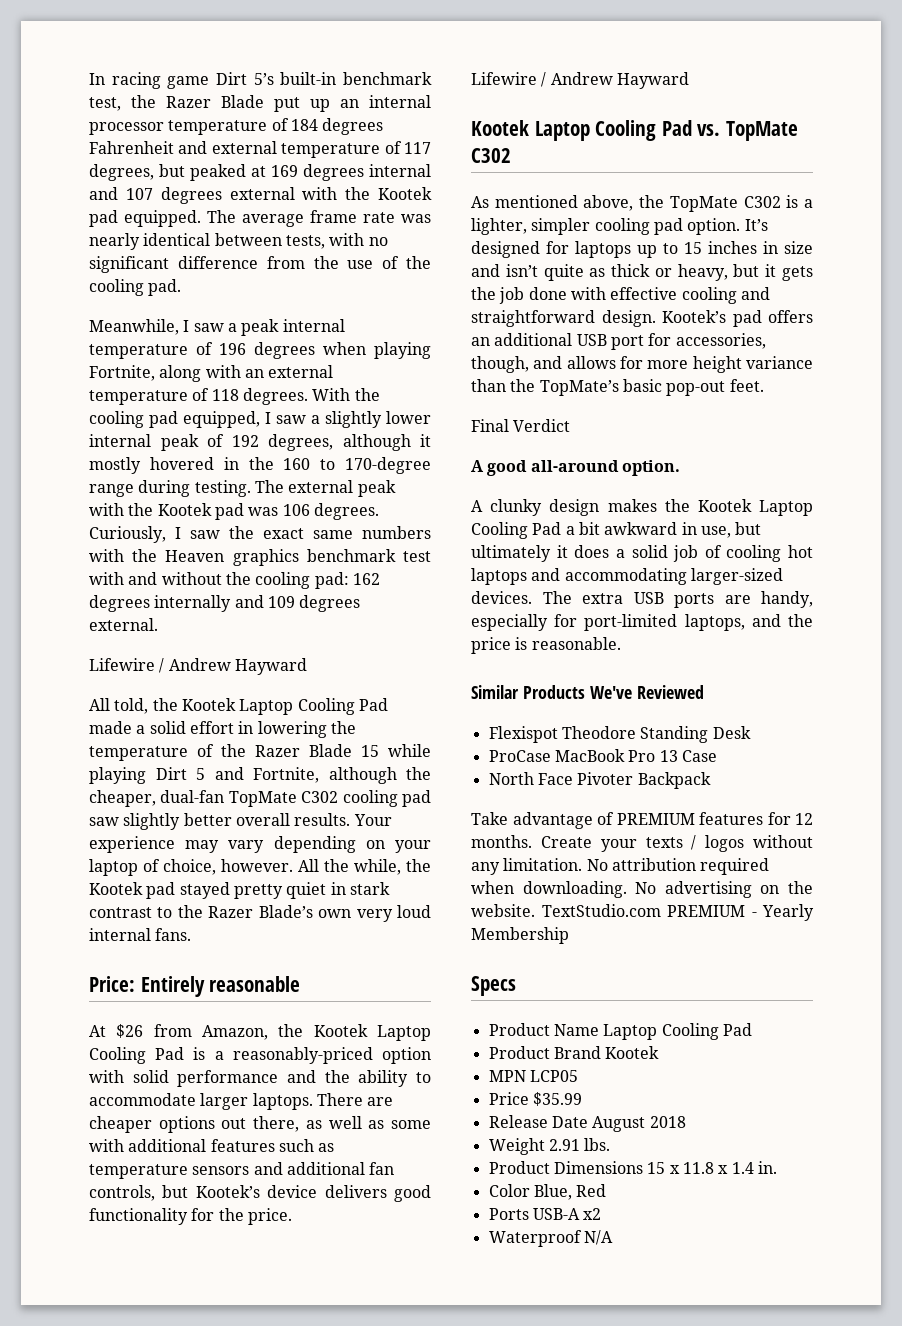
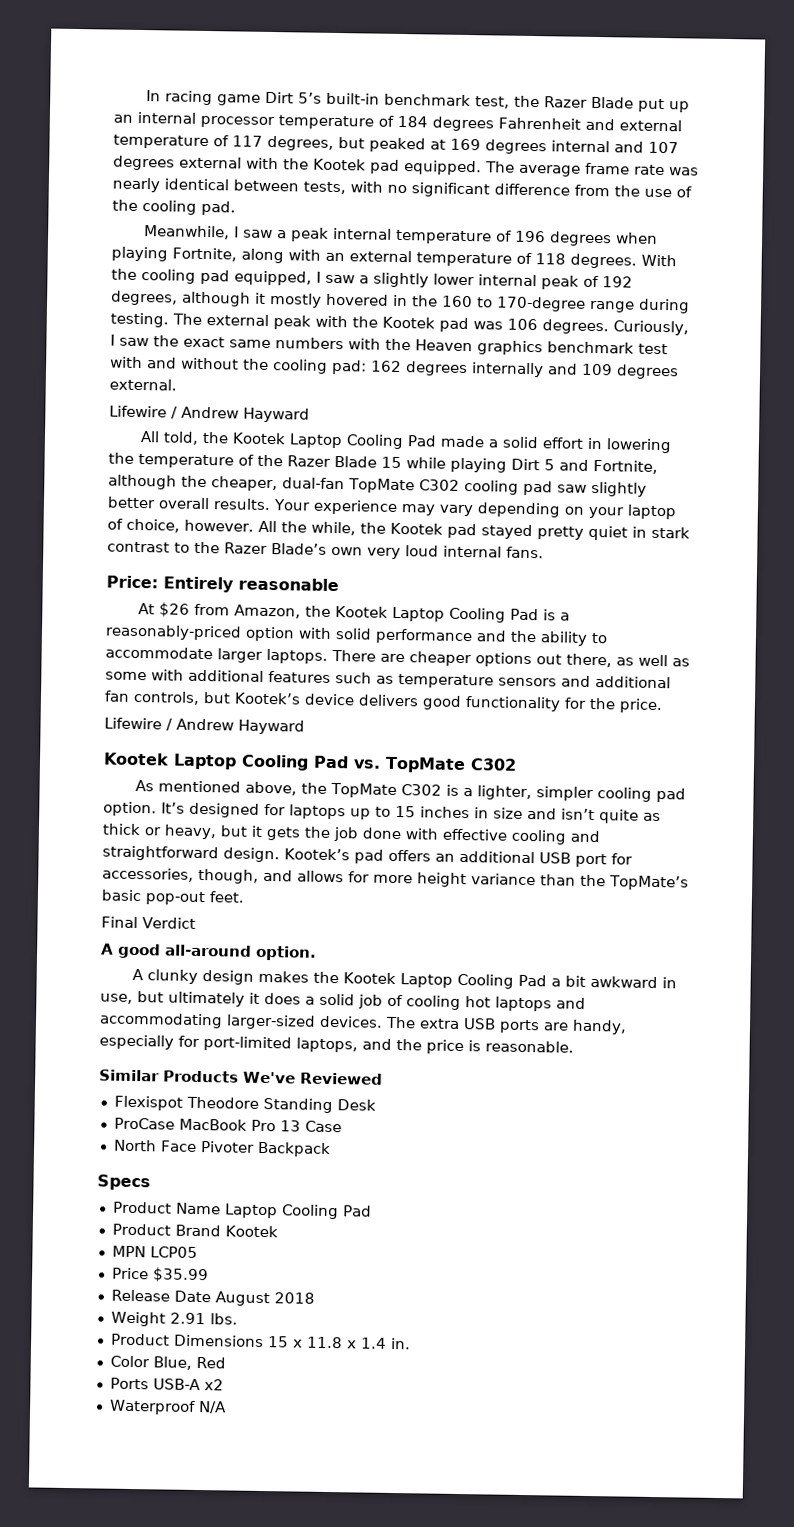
- Take advantage of PREMIUM features for 12 months. Create your texts / logos without any limitation. No attribution required when downloading. No advertising on the website. TextStudio.com PREMIUM - Yearly Membership

